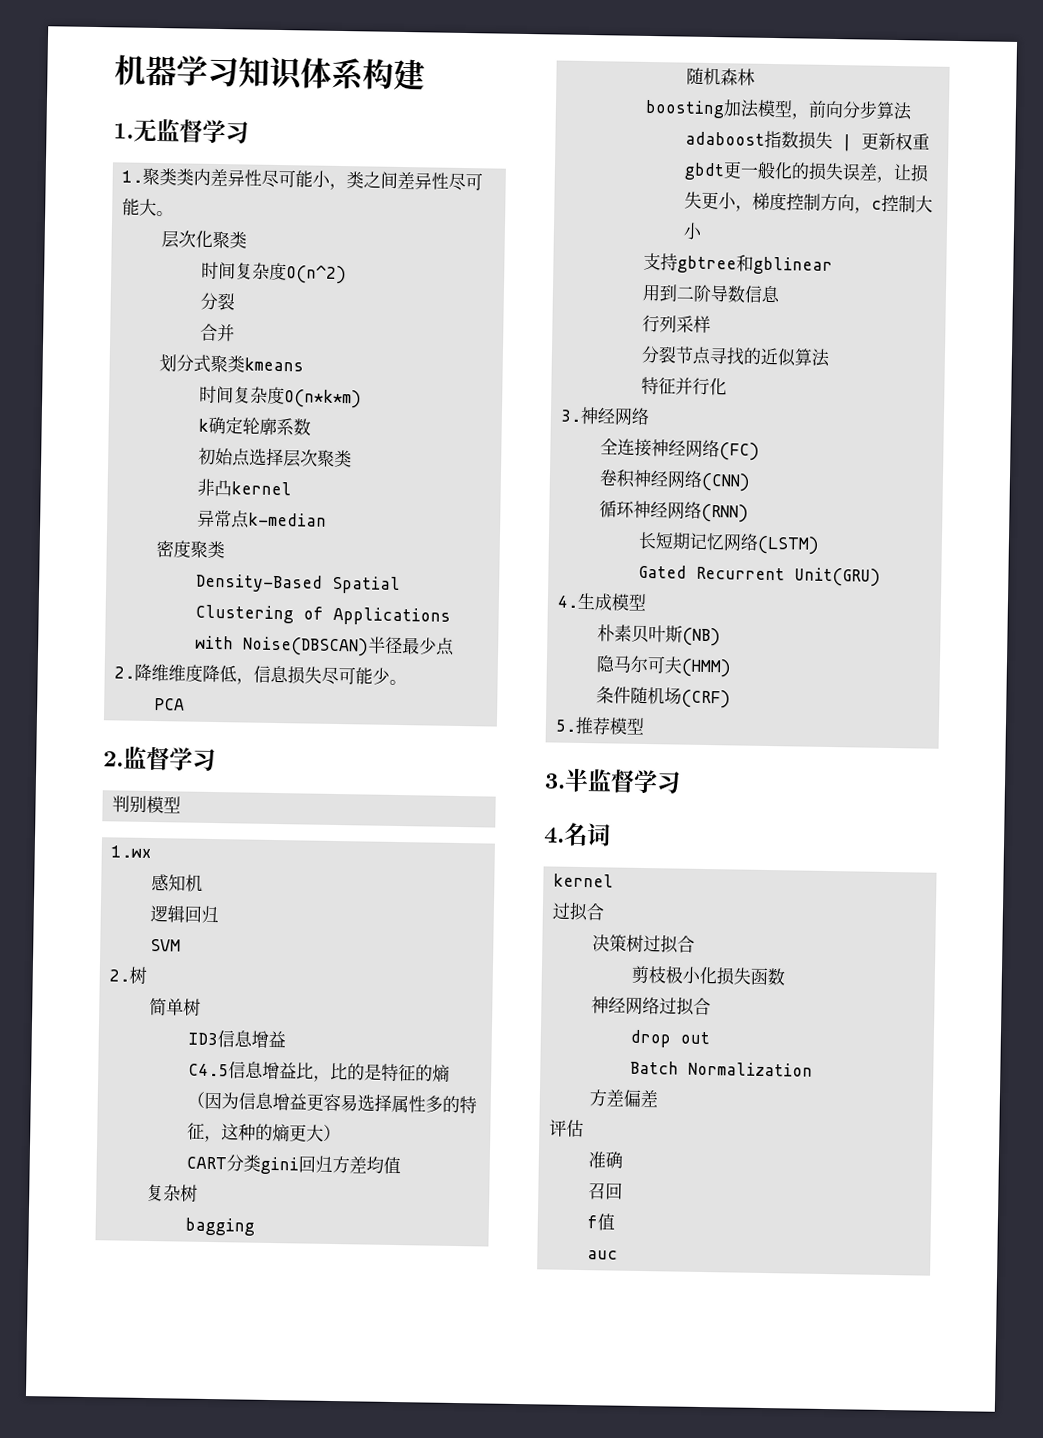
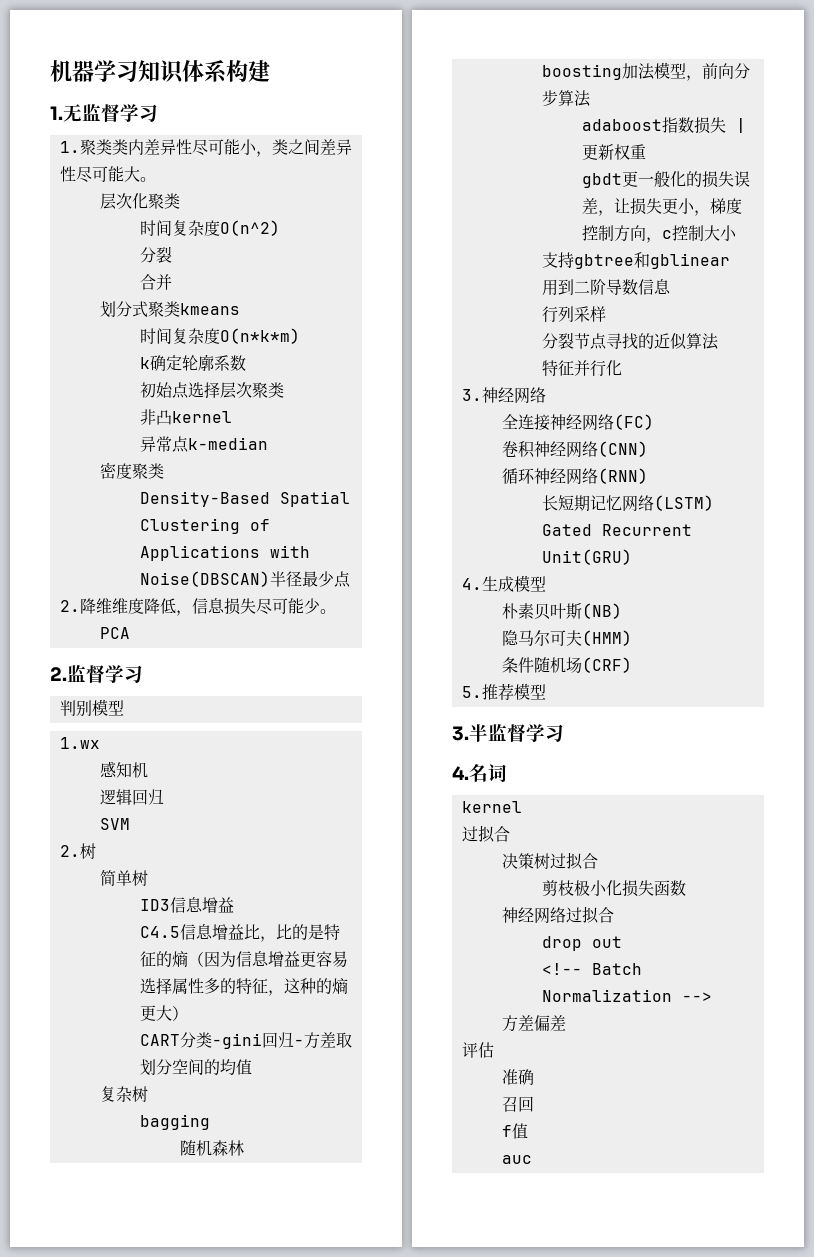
- CART分类gini回归方差均值
+ CART分类-gini回归-方差取划分空间的均值
- Batch Normalization
+ <!-- Batch Normalization -->

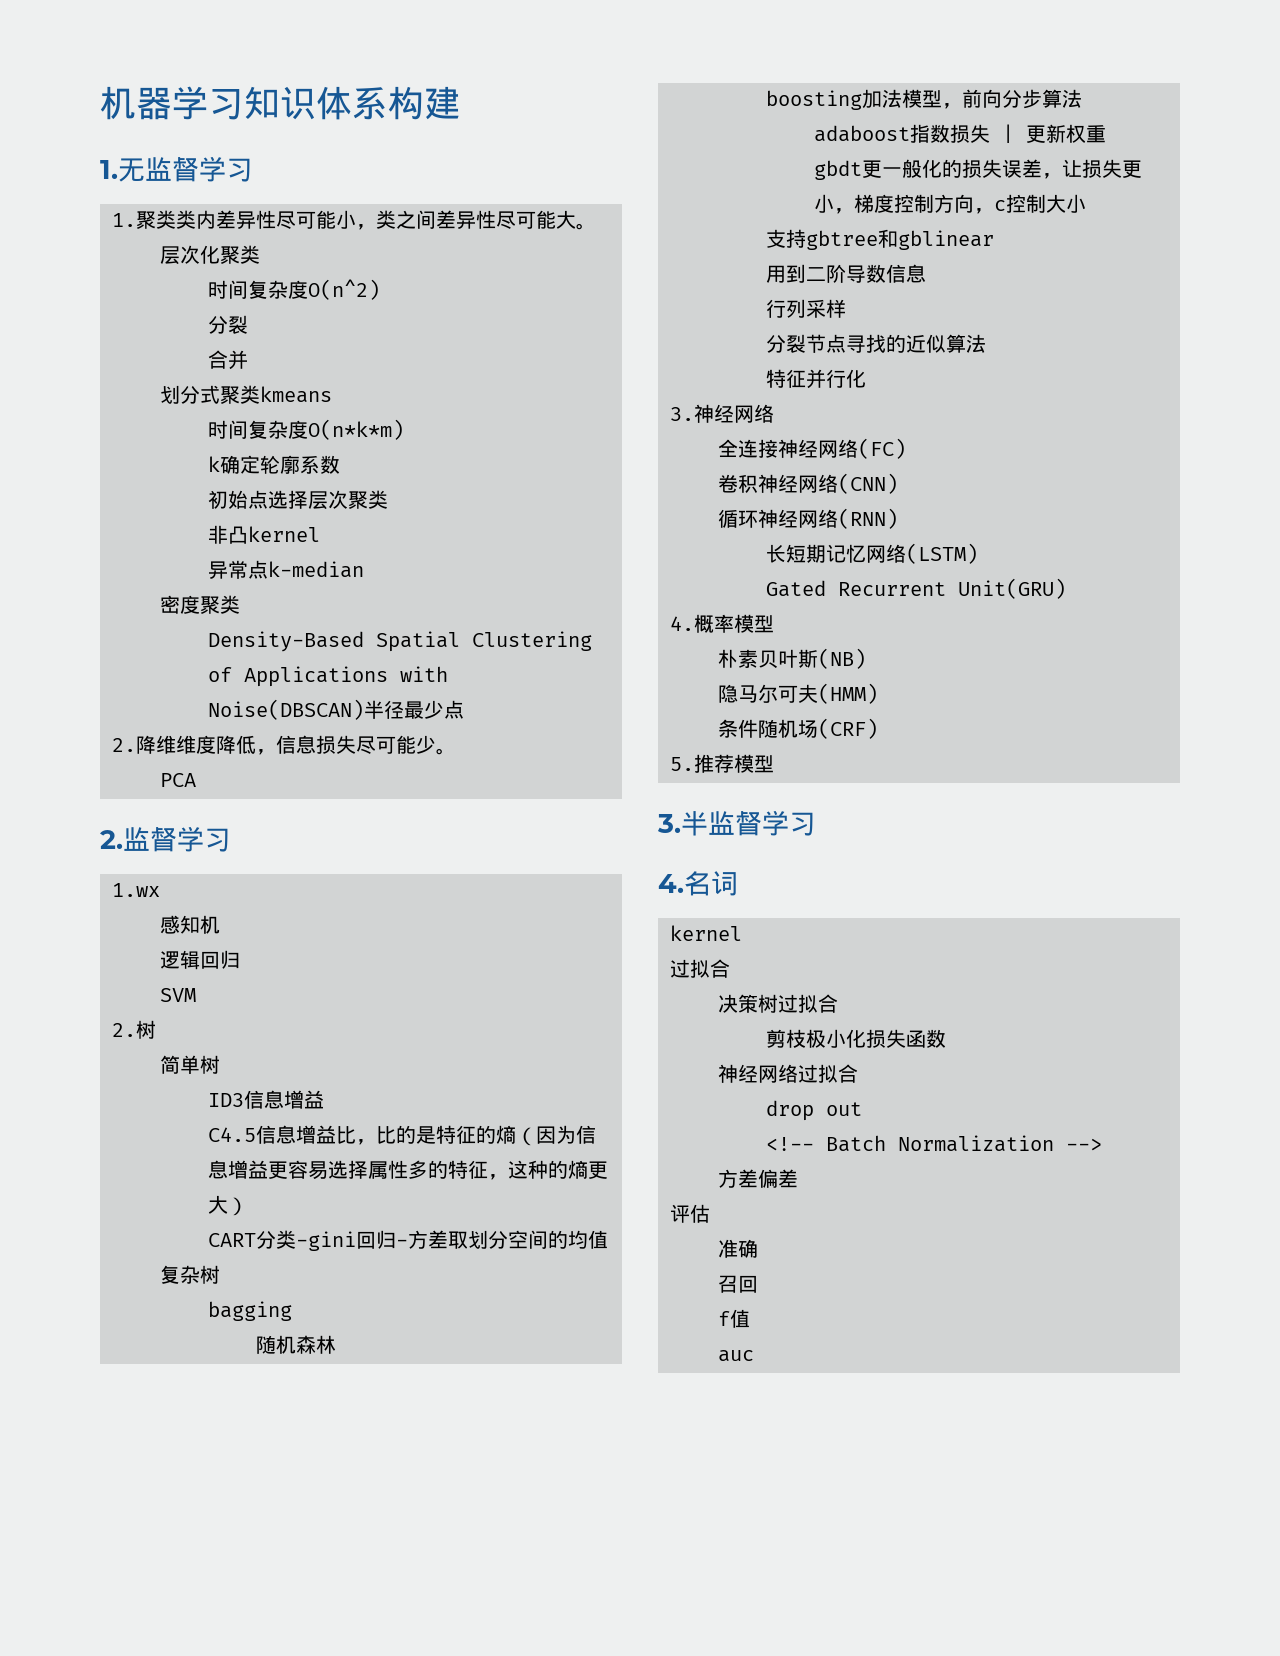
- 判别模型
- 4.生成模型
+ 4.概率模型

